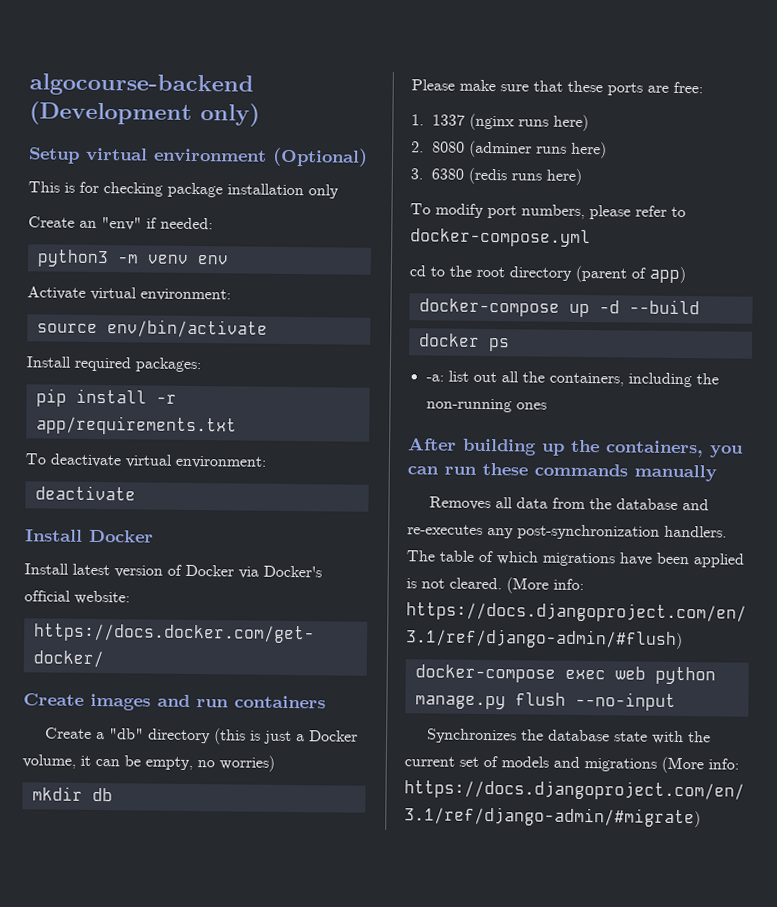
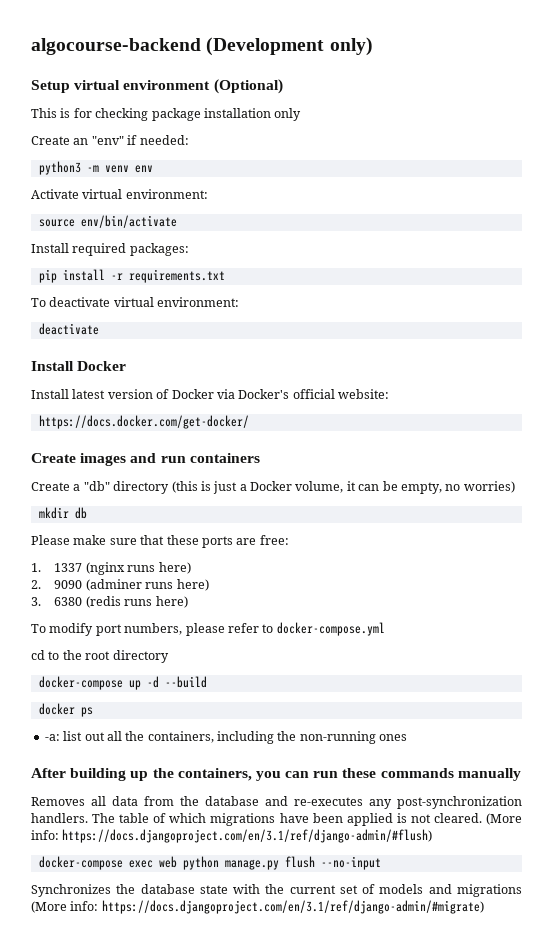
- pip install -r app/requirements.txt
+ pip install -r requirements.txt
- 2. 8080 (adminer runs here)
+ 2. 9090 (adminer runs here)
- cd to the root directory (parent of app)
+ cd to the root directory

